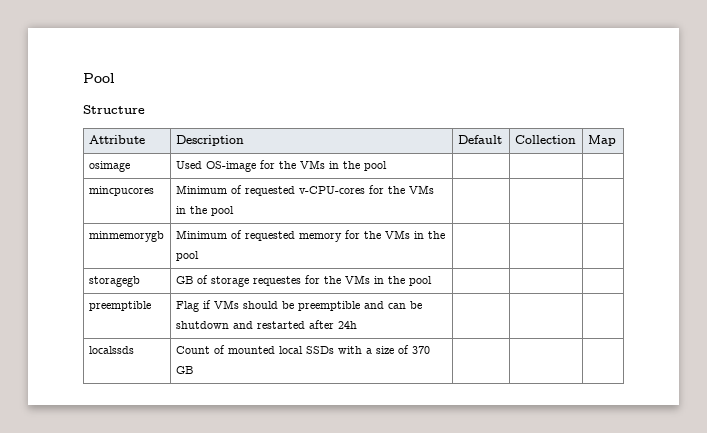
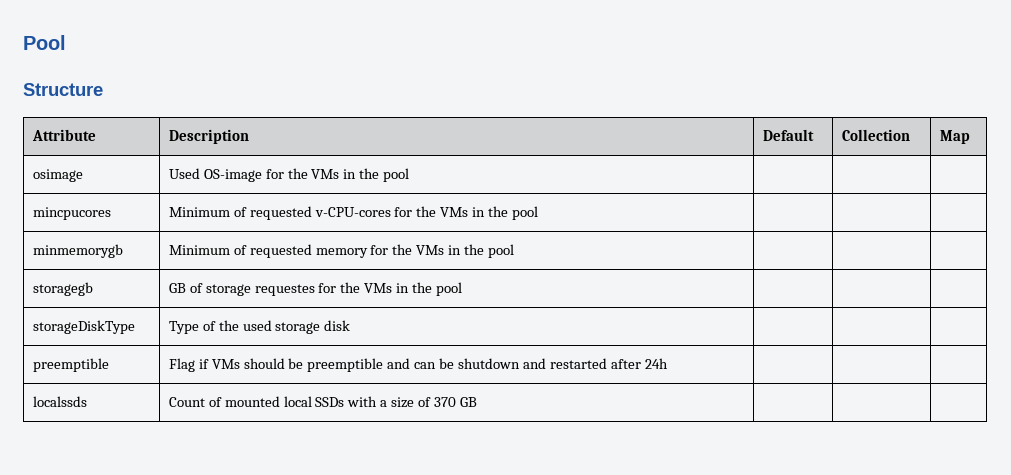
+ storageDiskType | Type of the used storage disk | | |

